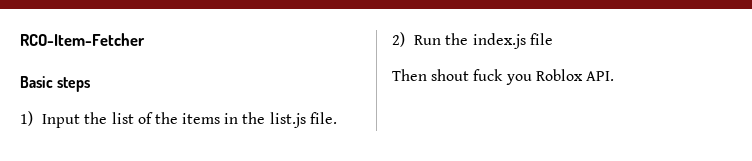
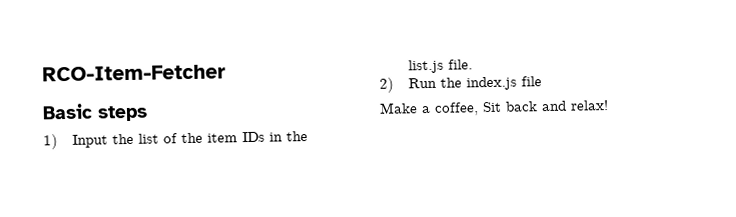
- 1) Input the list of the items in the list.js file.
+ 1) Input the list of the item IDs in the list.js file.
- Then shout fuck you Roblox API.
+ Make a coffee, Sit back and relax!

